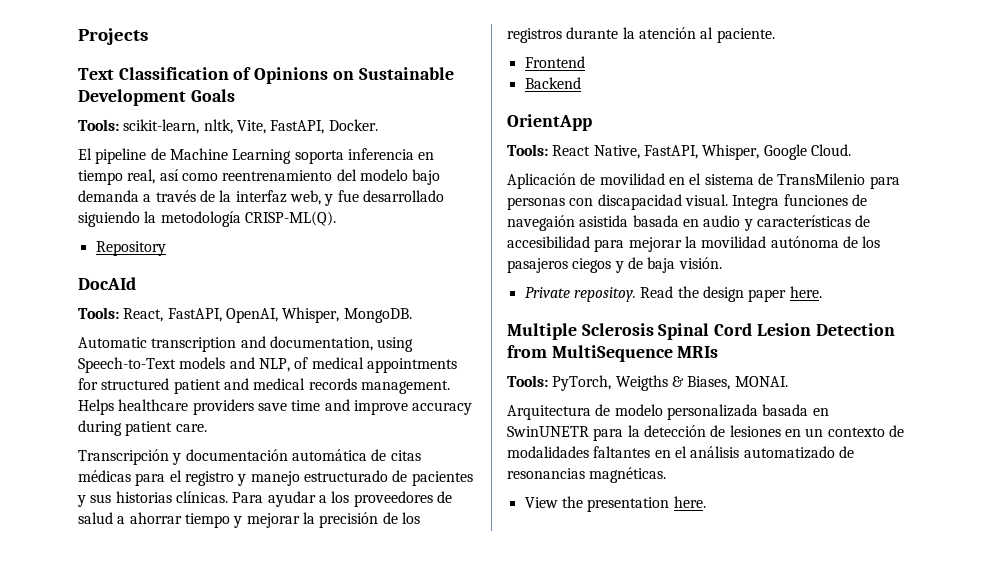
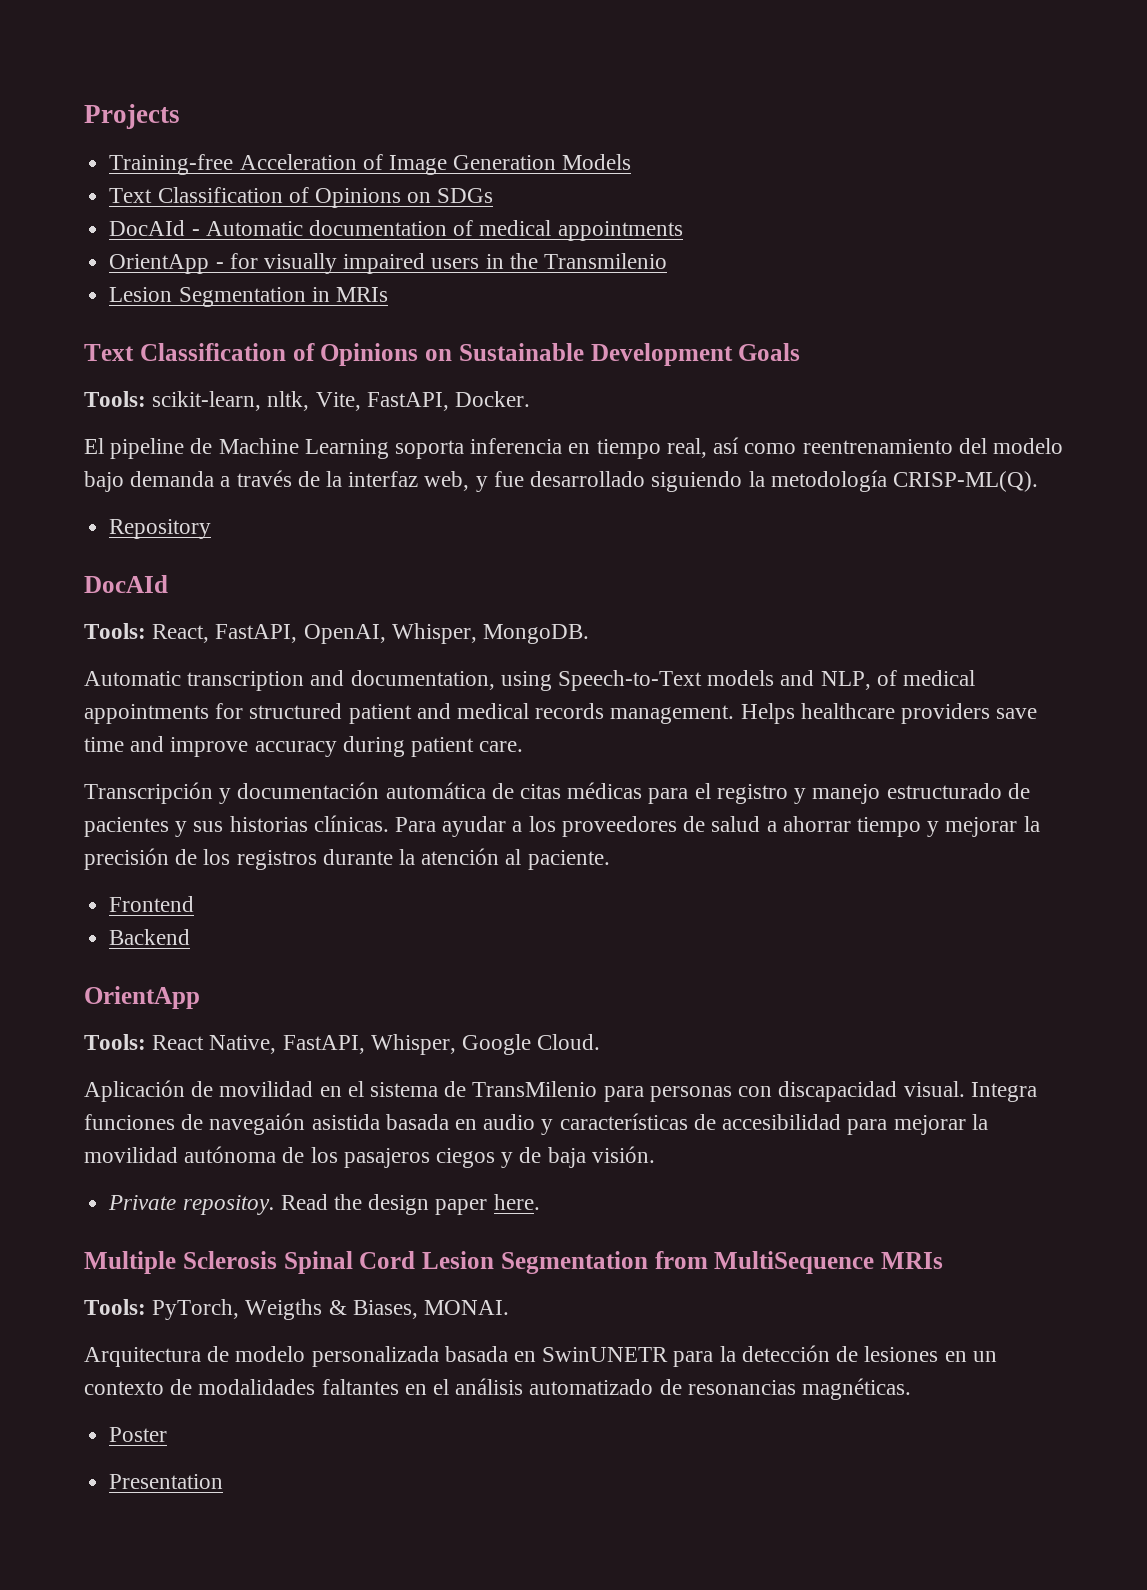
+ Training-free Acceleration of Image Generation Models
+ Text Classification of Opinions on SDGs
+ DocAId - Automatic documentation of medical appointments
+ OrientApp - for visually impaired users in the Transmilenio
+ Lesion Segmentation in MRIs
- Multiple Sclerosis Spinal Cord Lesion Detection from MultiSequence MRIs
+ Multiple Sclerosis Spinal Cord Lesion Segmentation from MultiSequence MRIs
- View the presentation here.
+ Poster
+ Presentation

